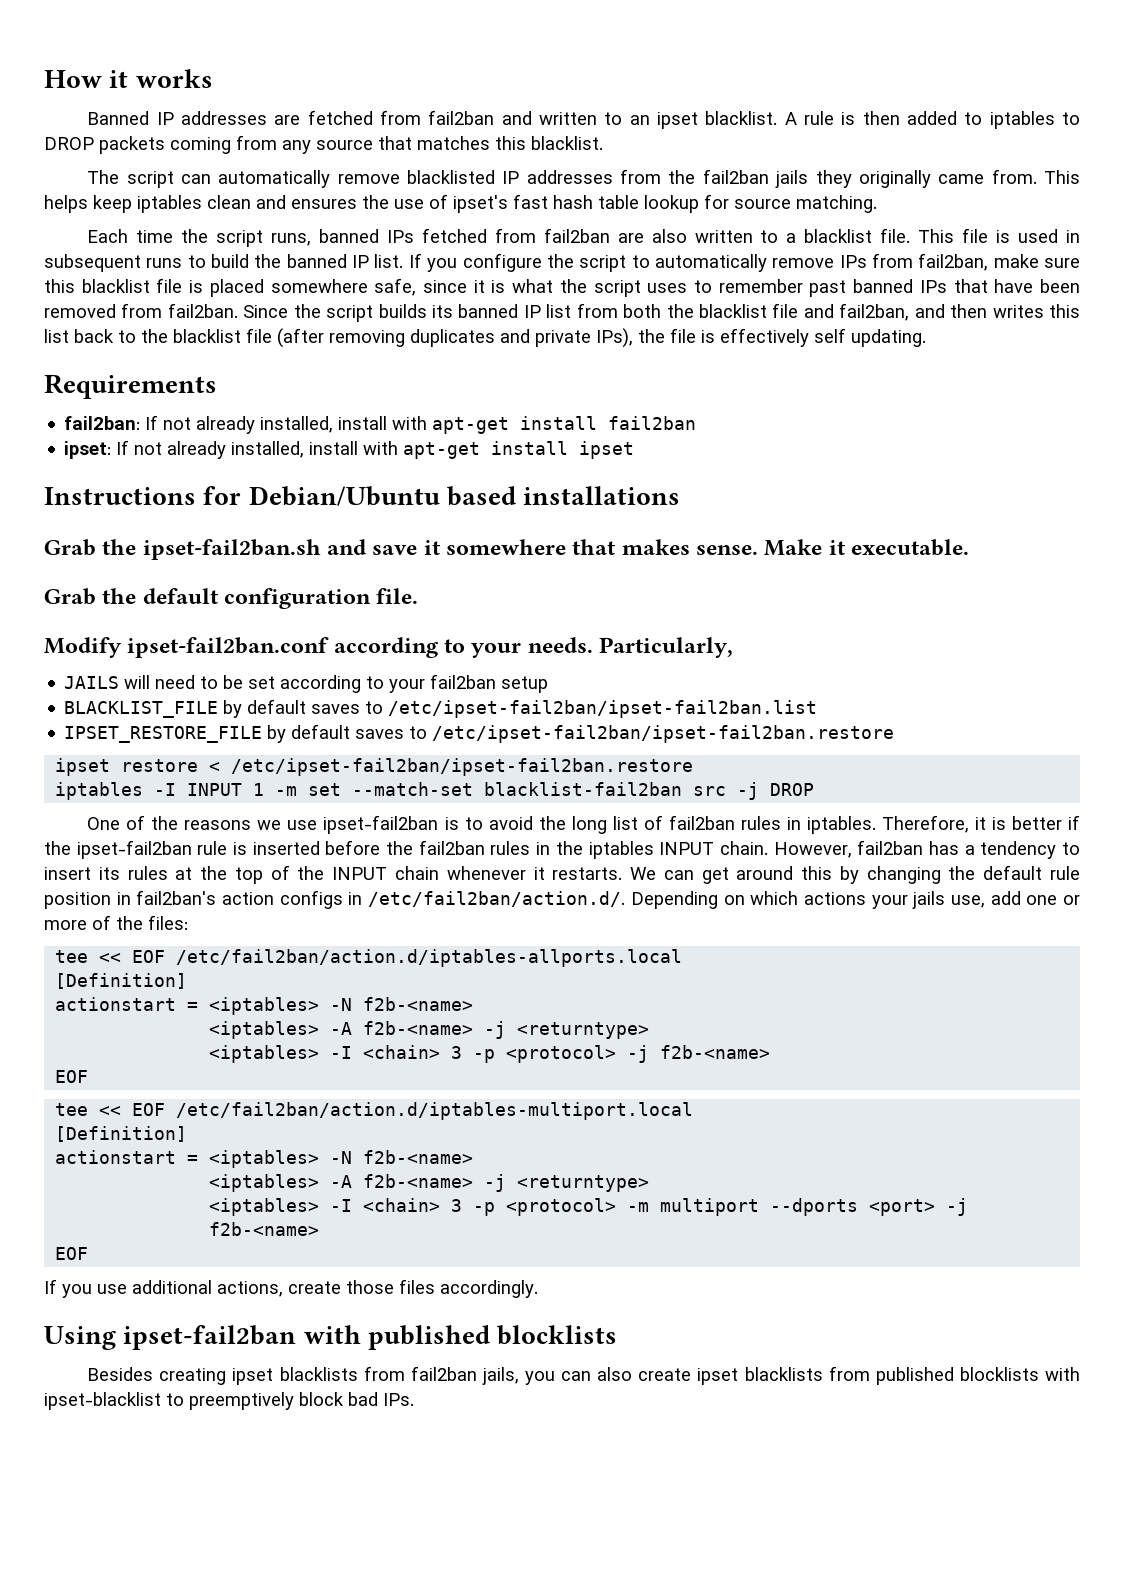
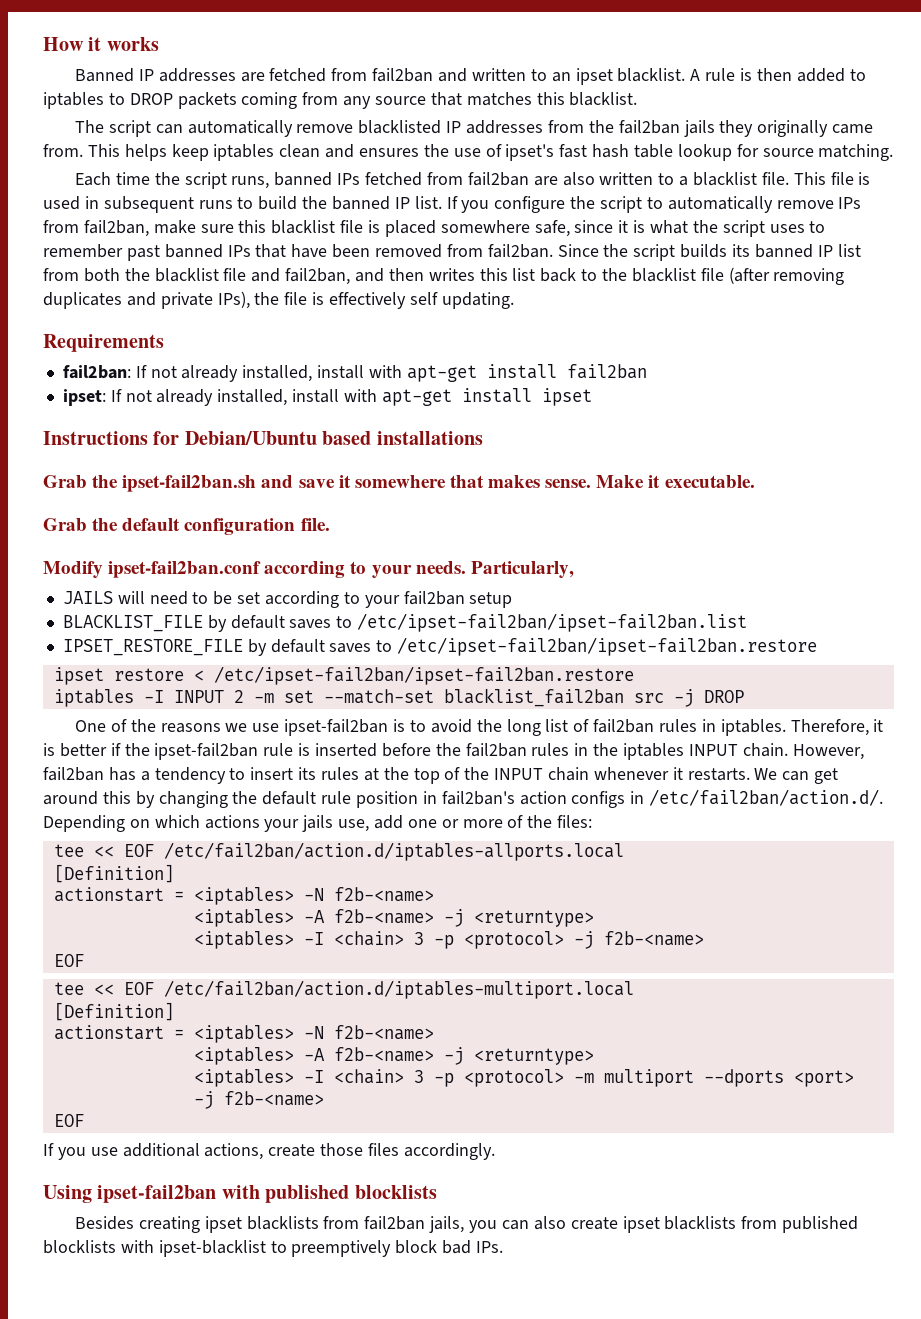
- iptables -I INPUT 1 -m set --match-set blacklist-fail2ban src -j DROP
+ iptables -I INPUT 2 -m set --match-set blacklist_fail2ban src -j DROP

